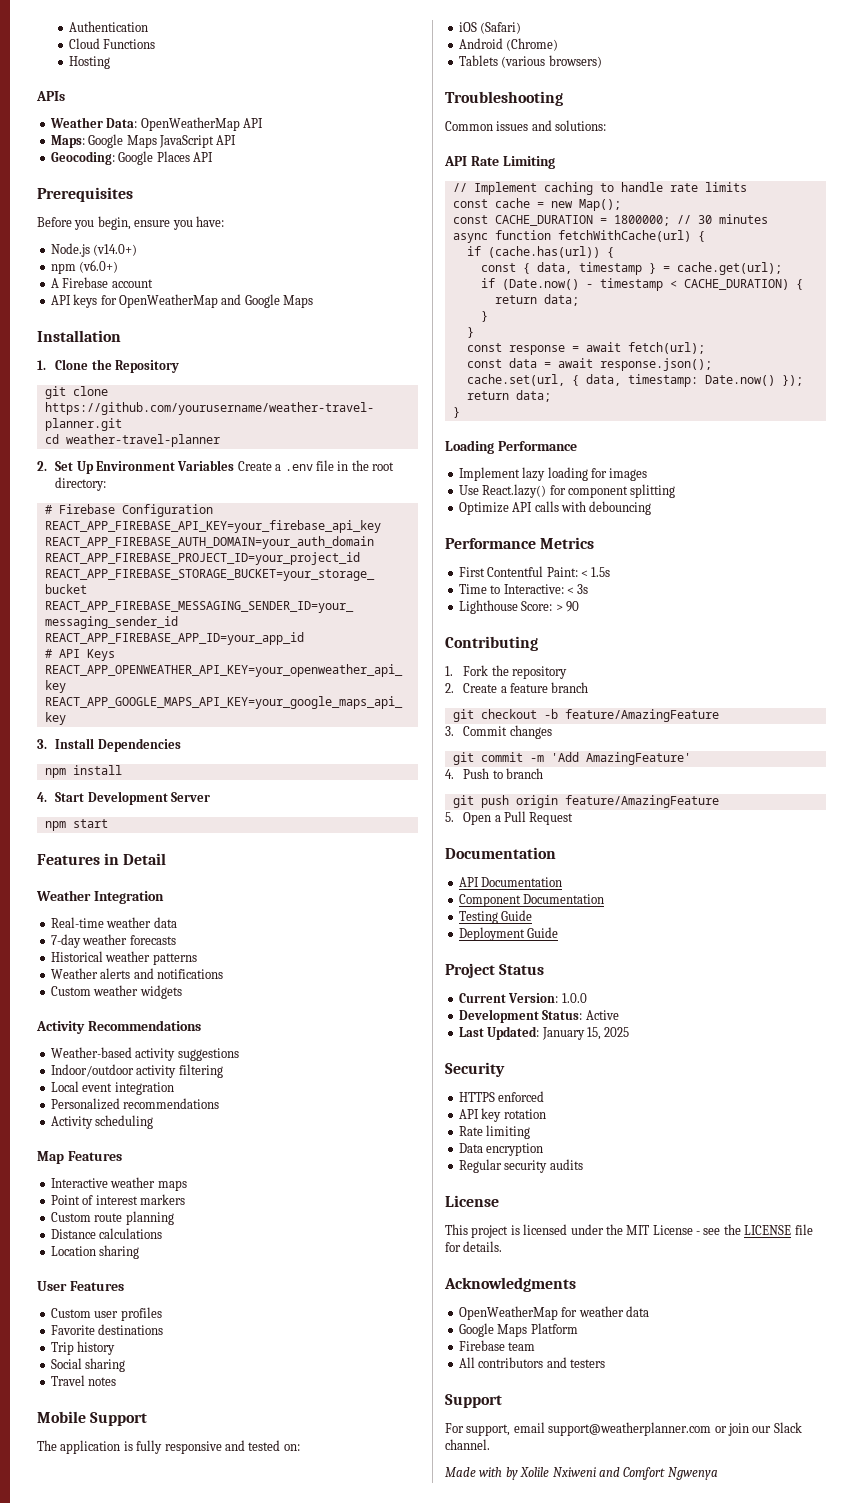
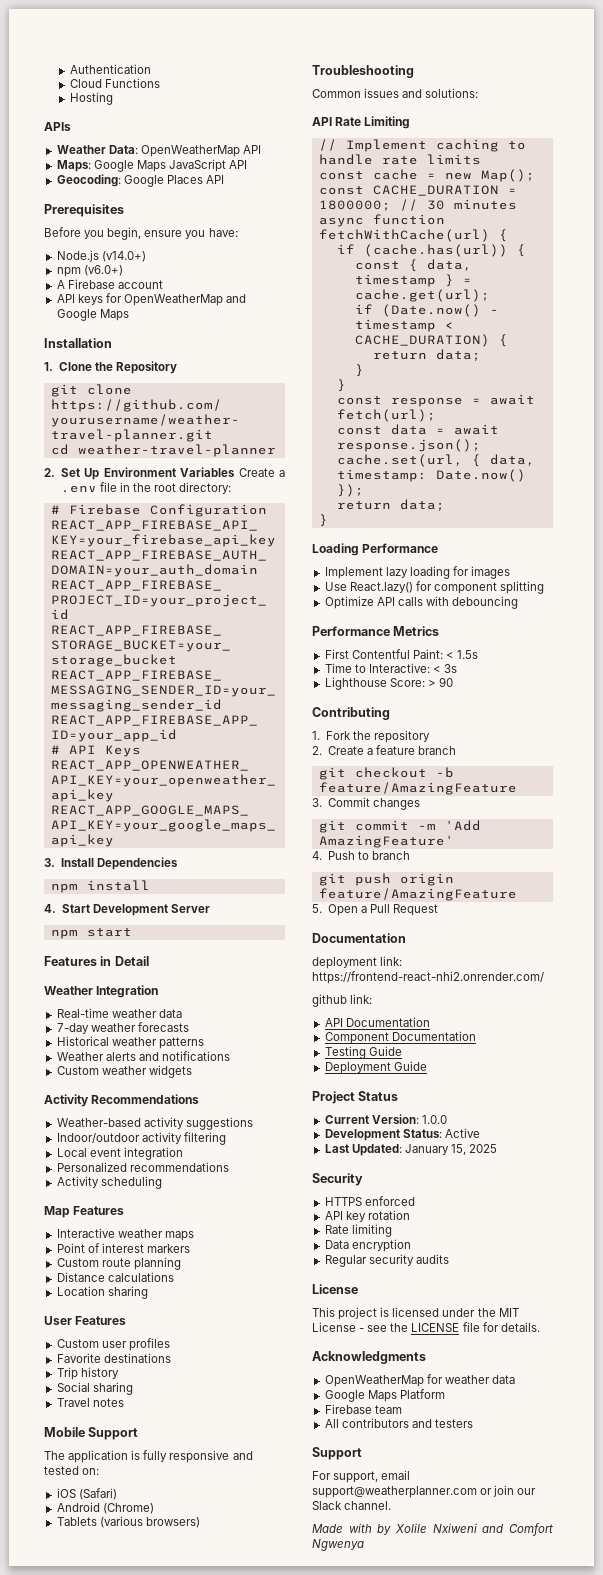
+ deployment link: https://frontend-react-nhi2.onrender.com/
+ github link:

